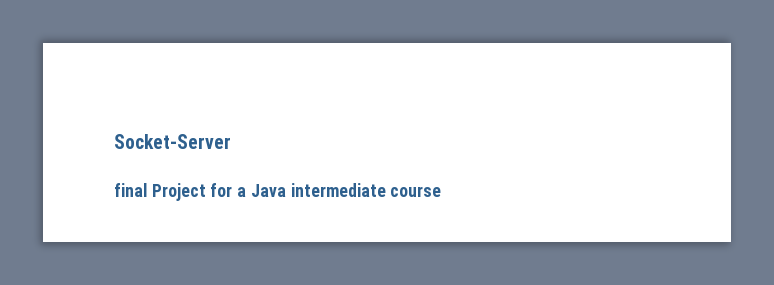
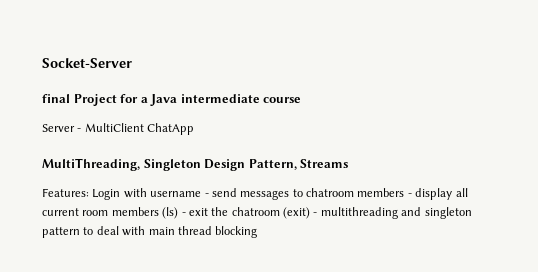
+ Server - MultiClient ChatApp
+ MultiThreading, Singleton Design Pattern, Streams
+ Features: Login with username - send messages to chatroom members - display all current room members (ls) - exit the chatroom (exit) - multithreading and singleton pattern to deal with main thread blocking

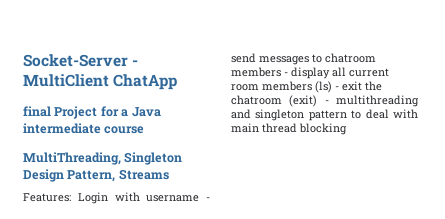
- Socket-Server
+ Socket-Server - MultiClient ChatApp
- Server - MultiClient ChatApp

